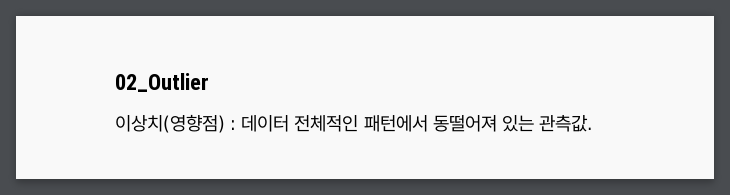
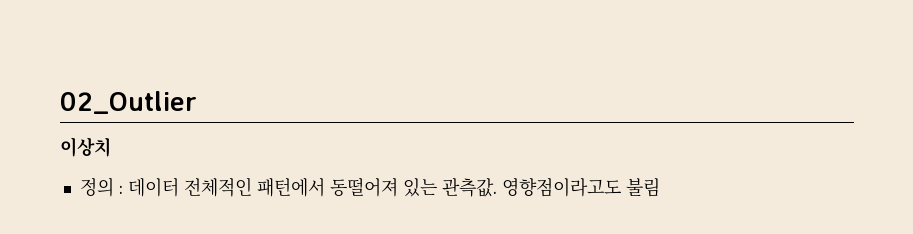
- 이상치(영향점) : 데이터 전체적인 패턴에서 동떨어져 있는 관측값.
+ 이상치
+ 정의 : 데이터 전체적인 패턴에서 동떨어져 있는 관측값.
+ 영향점이라고도 불림

